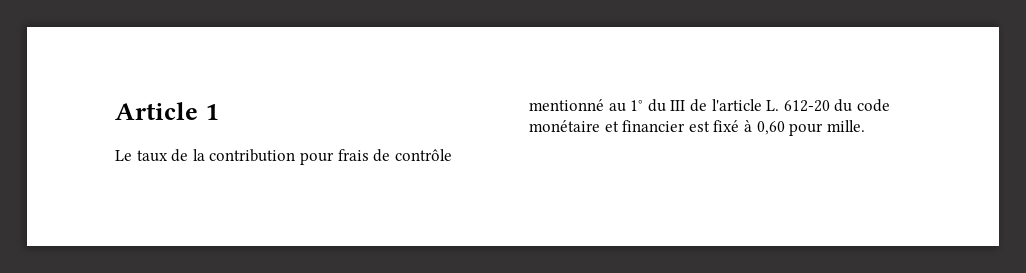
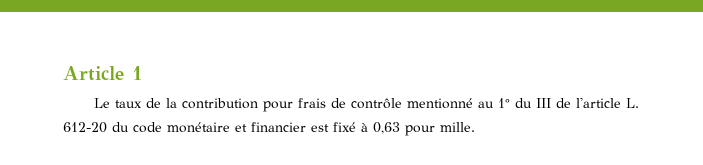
- Le taux de la contribution pour frais de contrôle mentionné au 1° du III de l'article L. 612-20 du code monétaire et financier est fixé à 0,60 pour mille.
+ Le taux de la contribution pour frais de contrôle mentionné au 1° du III de l'article L. 612-20 du code monétaire et financier est fixé à 0,63 pour mille.

